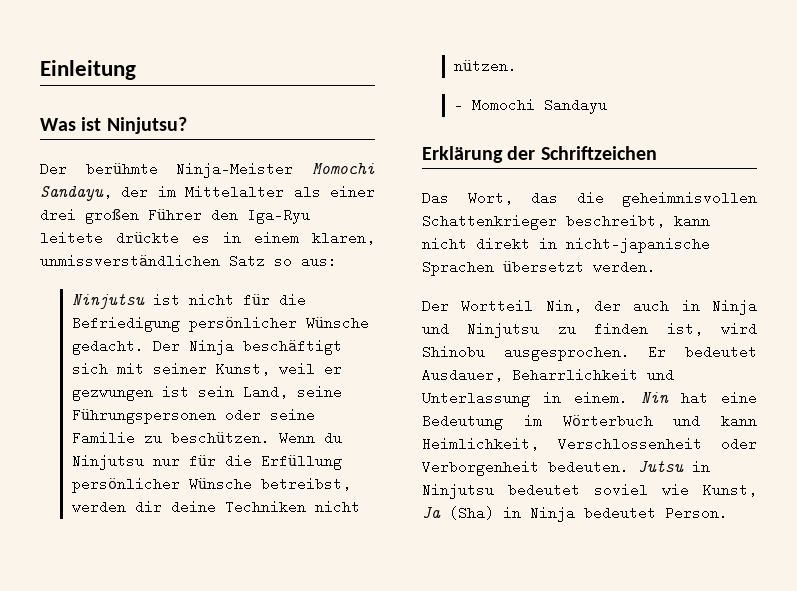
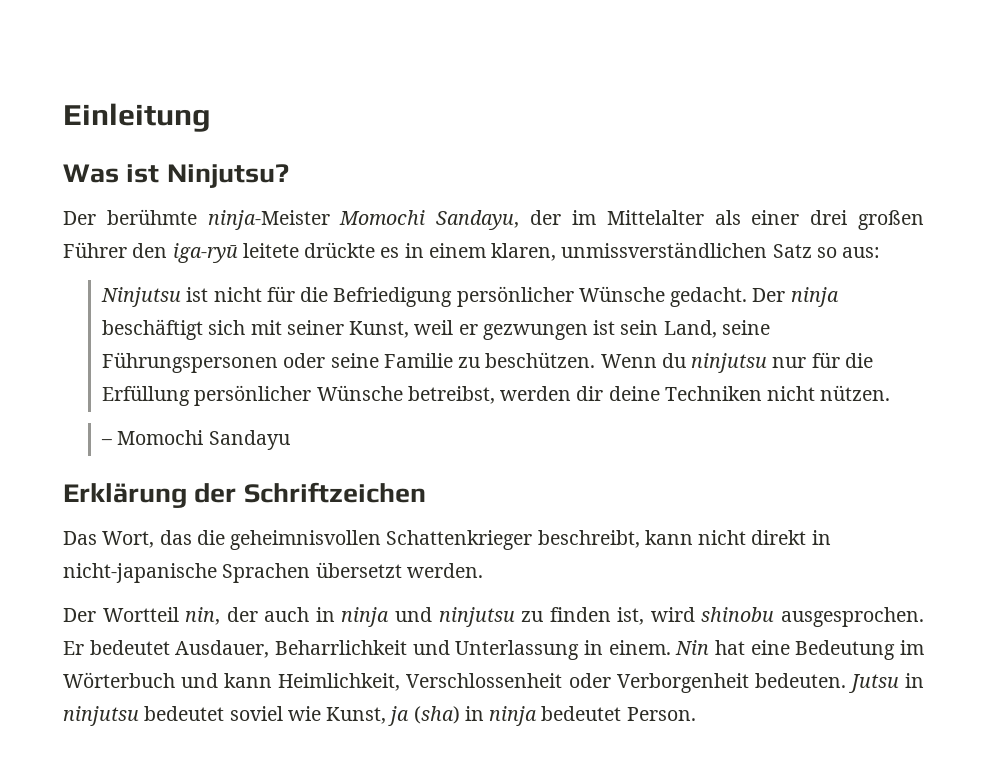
- Der berühmte Ninja-Meister Momochi Sandayu, der im Mittelalter als einer drei großen Führer den Iga-Ryu leitete drückte es in einem klaren, unmissverständlichen Satz so aus:
+ Der berühmte ninja-Meister Momochi Sandayu, der im Mittelalter als einer drei großen Führer den iga-ryū leitete drückte es in einem klaren, unmissverständlichen Satz so aus:
- Der Ninja beschäftigt sich mit seiner Kunst, weil er gezwungen ist sein Land, seine Führungspersonen oder seine Familie zu beschützen.
+ Der ninja beschäftigt sich mit seiner Kunst, weil er gezwungen ist sein Land, seine Führungspersonen oder seine Familie zu beschützen.
- Wenn du Ninjutsu nur für die Erfüllung persönlicher Wünsche betreibst, werden dir deine Techniken nicht nützen.
+ Wenn du ninjutsu nur für die Erfüllung persönlicher Wünsche betreibst, werden dir deine Techniken nicht nützen.
- Der Wortteil Nin, der auch in Ninja und Ninjutsu zu finden ist, wird Shinobu ausgesprochen.
+ Der Wortteil nin, der auch in ninja und ninjutsu zu finden ist, wird shinobu ausgesprochen.
- Jutsu in Ninjutsu bedeutet soviel wie Kunst, Ja (Sha) in Ninja bedeutet Person.
+ Jutsu in ninjutsu bedeutet soviel wie Kunst, ja (sha) in ninja bedeutet Person.

